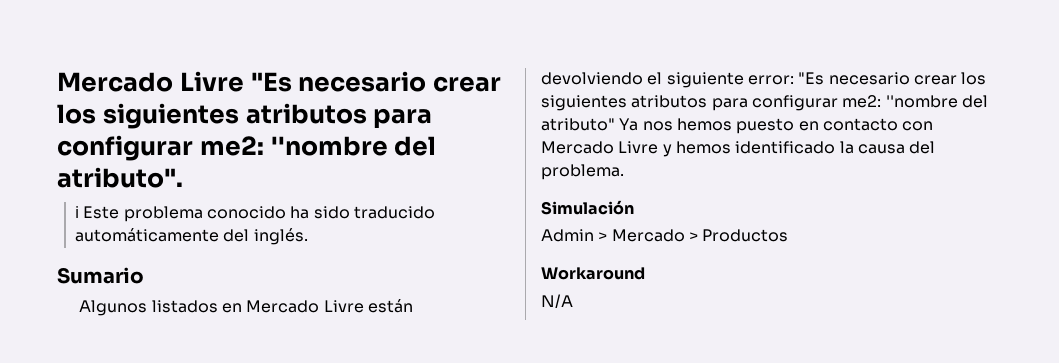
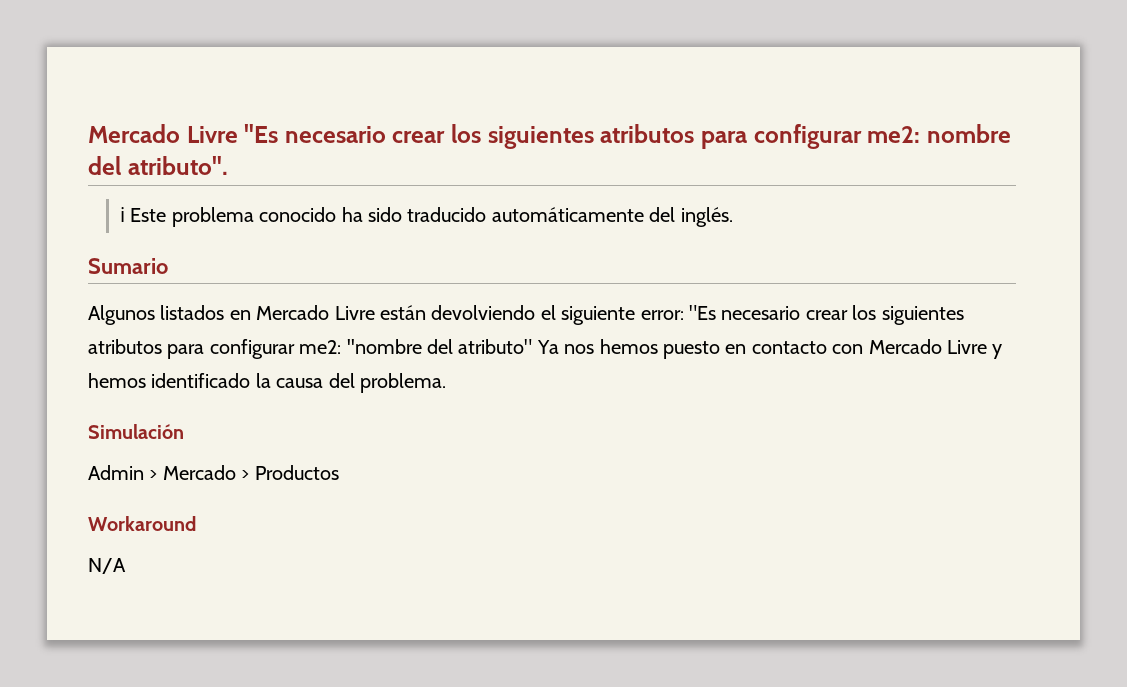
- Mercado Livre "Es necesario crear los siguientes atributos para configurar me2: ''nombre del atributo".
+ Mercado Livre "Es necesario crear los siguientes atributos para configurar me2: nombre del atributo".

